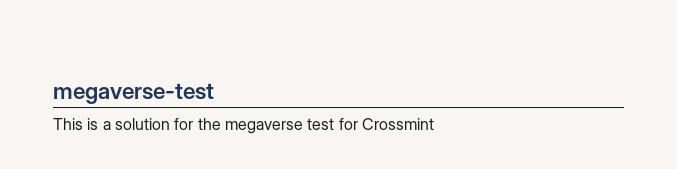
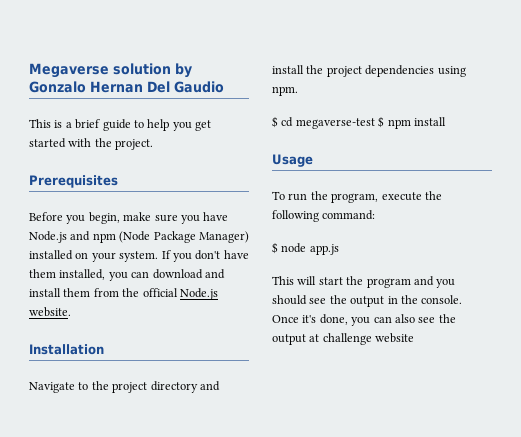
- megaverse-test
- This is a solution for the megaverse test for Crossmint
+ Megaverse solution by Gonzalo Hernan Del Gaudio
+ This is a brief guide to help you get started with the project.
+ Prerequisites
+ Before you begin, make sure you have Node.js and npm (Node Package Manager) installed on your system. If you don't have them installed, you can download and install them from the official Node.js website.
+ Installation
+ Navigate to the project directory and install the project dependencies using npm.
+ $ cd megaverse-test $ npm install
+ Usage
+ To run the program, execute the following command:
+ $ node app.js
+ This will start the program and you should see the output in the console. Once it's done, you can also see the output at challenge website

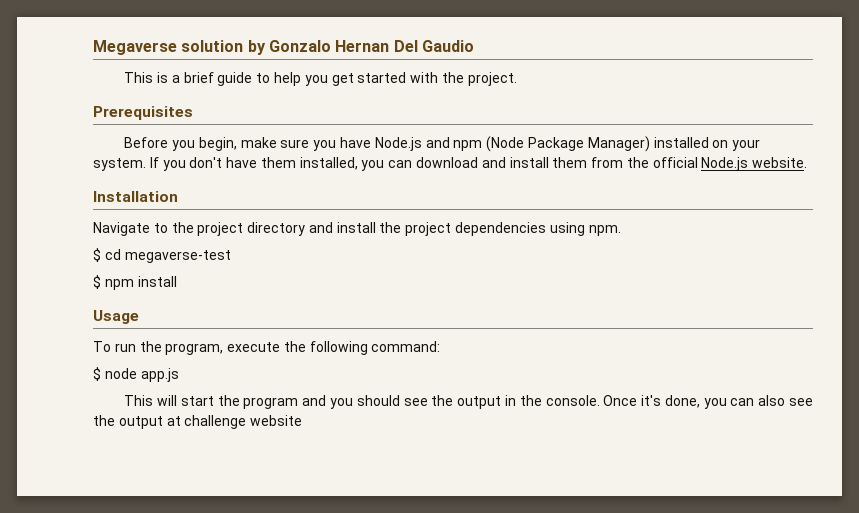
- $ cd megaverse-test $ npm install
+ $ cd megaverse-test
+ $ npm install

